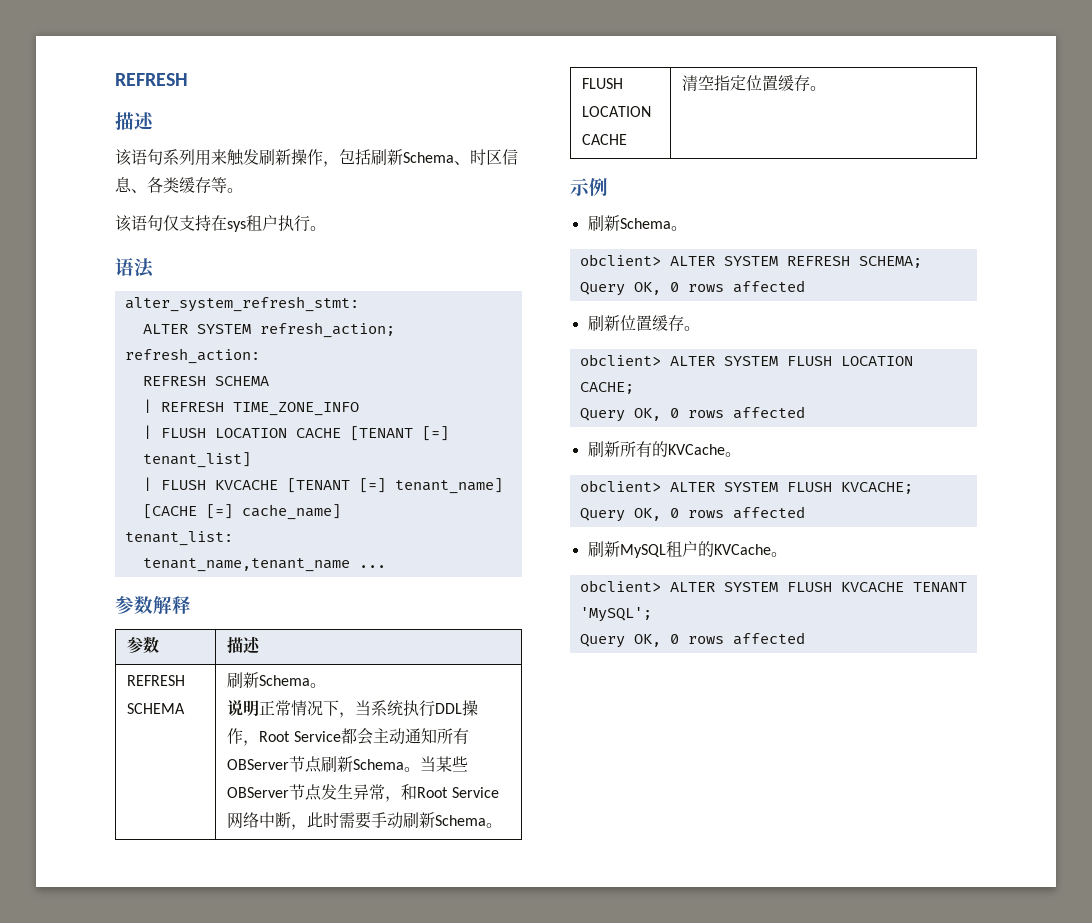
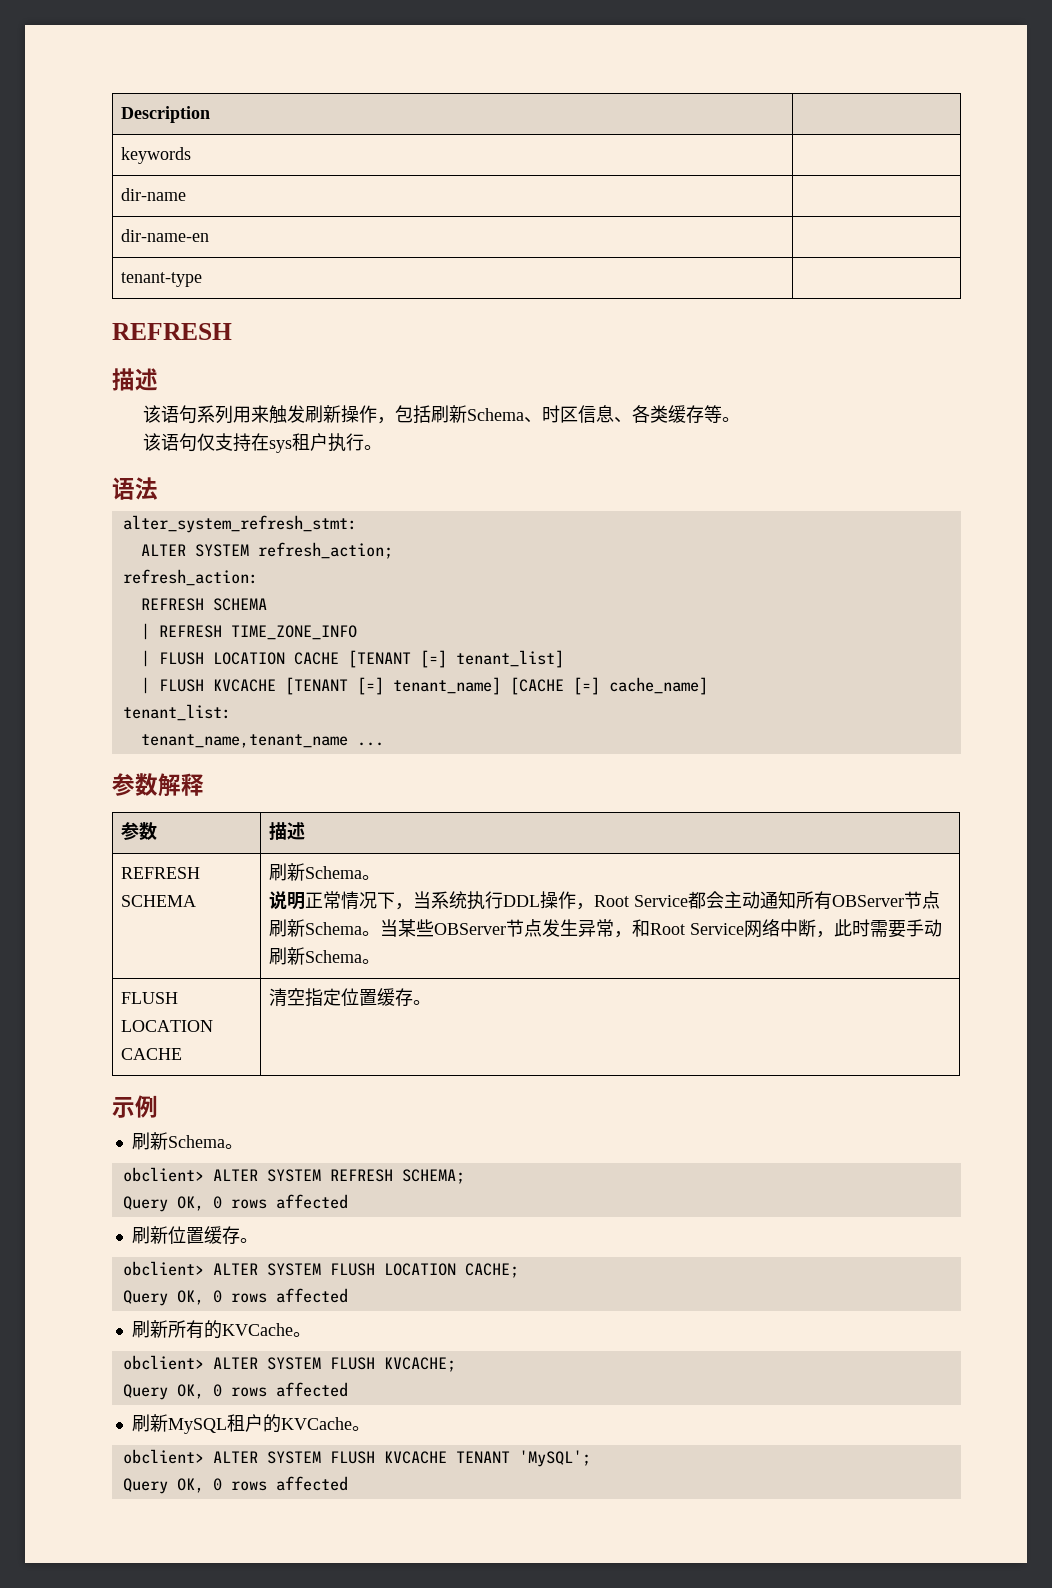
+ Description |
+ keywords |
+ dir-name |
+ dir-name-en |
+ tenant-type |

